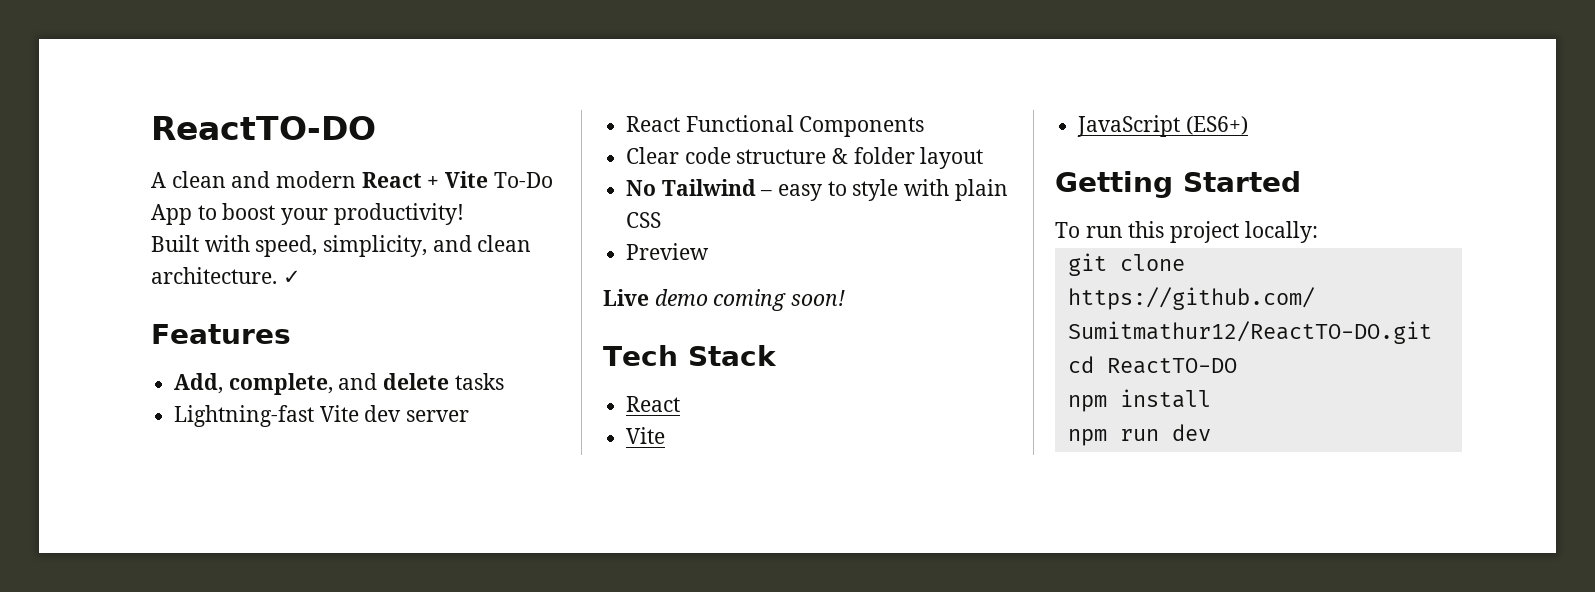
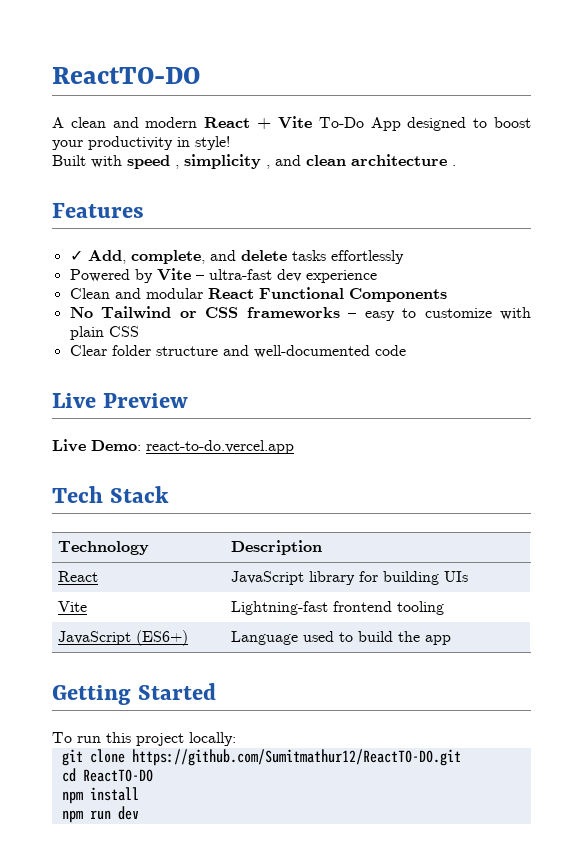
- A clean and modern React + Vite To-Do App to boost your productivity!
+ A clean and modern React + Vite To-Do App designed to boost your productivity in style!
- Built with speed, simplicity, and clean architecture. ✓
+ Built with speed , simplicity , and clean architecture .
- Add, complete, and delete tasks
- Lightning-fast Vite dev server
- React Functional Components
- Clear code structure & folder layout
+ ✓ Add, complete, and delete tasks effortlessly
+ Powered by Vite – ultra-fast dev experience
+ Clean and modular React Functional Components
- No Tailwind – easy to style with plain CSS
+ No Tailwind or CSS frameworks – easy to customize with plain CSS
- Preview
+ Clear folder structure and well-documented code
+ Live Preview
- Live demo coming soon!
+ Live Demo: react-to-do.vercel.app
  Tech Stack
- React
- Vite
- JavaScript (ES6+)
+ Technology | Description
+ React | JavaScript library for building UIs
+ Vite | Lightning-fast frontend tooling
+ JavaScript (ES6+) | Language used to build the app

